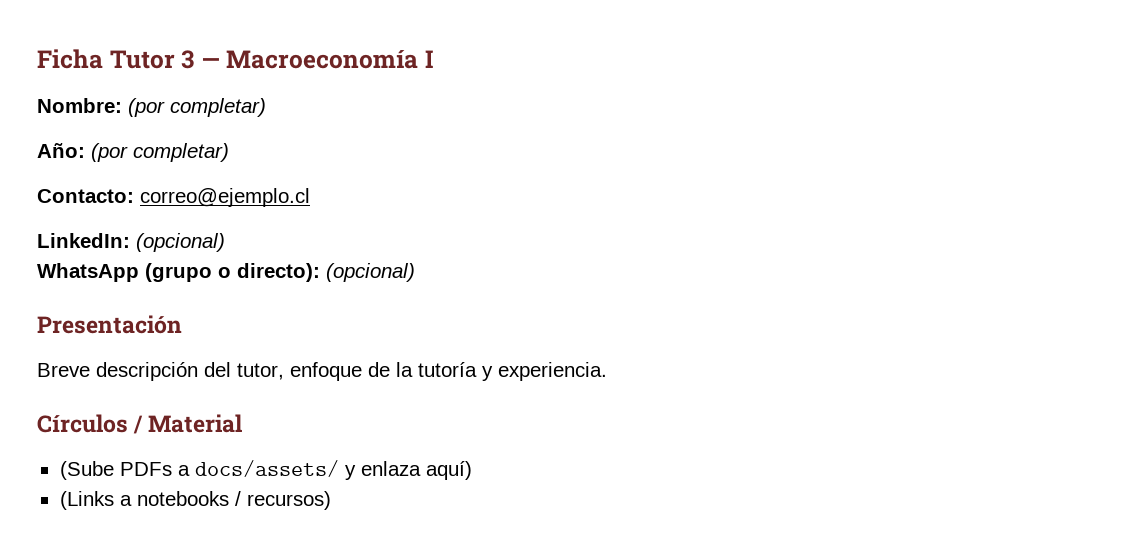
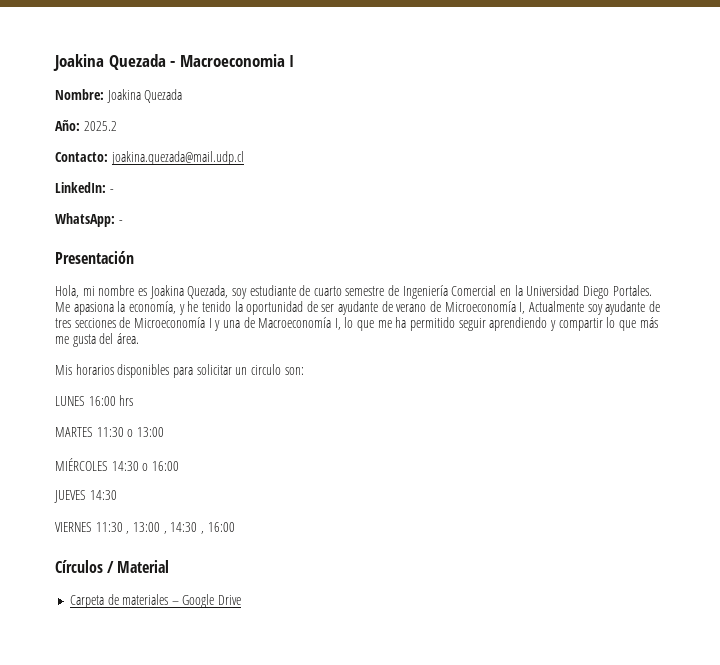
- Ficha Tutor 3 — Macroeconomía I
+ Joakina Quezada - Macroeconomia I
- Nombre: (por completar)
+ Nombre: Joakina Quezada
- Año: (por completar)
+ Año: 2025.2
- Contacto: correo@ejemplo.cl
+ Contacto: joakina.quezada@mail.udp.cl
- LinkedIn: (opcional)
- WhatsApp (grupo o directo): (opcional)
+ LinkedIn: -
+ WhatsApp: -
  Presentación
- Breve descripción del tutor, enfoque de la tutoría y experiencia.
+ Hola, mi nombre es Joakina Quezada, soy estudiante de cuarto semestre de Ingeniería Comercial en la Universidad Diego Portales. Me apasiona la economía, y he tenido la oportunidad de ser ayudante de verano de Microeconomía I, Actualmente soy ayudante de tres secciones de Microeconomía I y una de Macroeconomía I, lo que me ha permitido seguir aprendiendo y compartir lo que más me gusta del área.
+ Mis horarios disponibles para solicitar un circulo son:
+ LUNES 16:00 hrs
+ MARTES 11:30 o 13:00
+ MIÉRCOLES 14:30 o 16:00
+ JUEVES 14:30
+ VIERNES 11:30 , 13:00 , 14:30 , 16:00
  Círculos / Material
- (Sube PDFs a docs/assets/ y enlaza aquí)
- (Links a notebooks / recursos)
+ Carpeta de materiales – Google Drive

